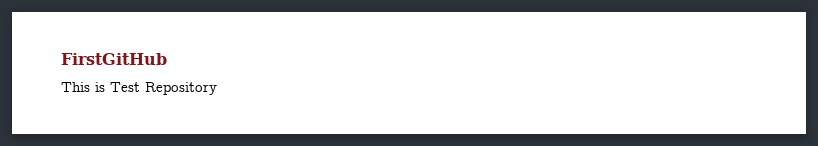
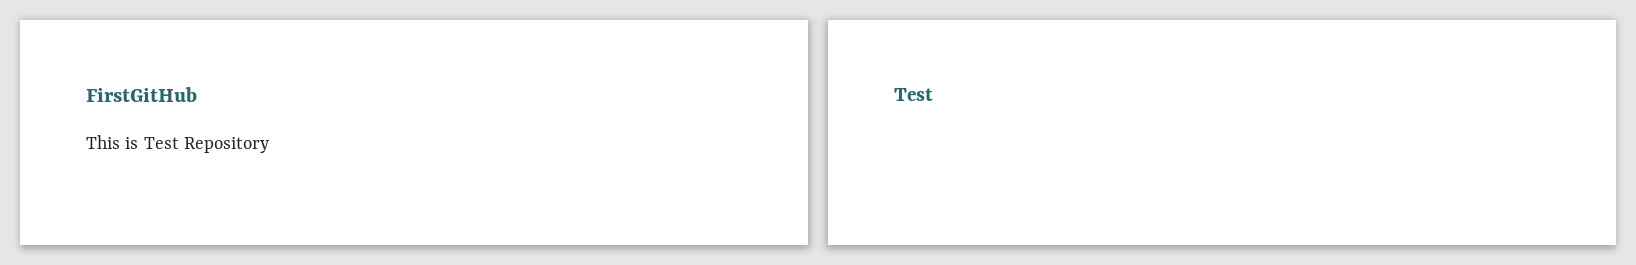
  This is Test Repository
+ Test

